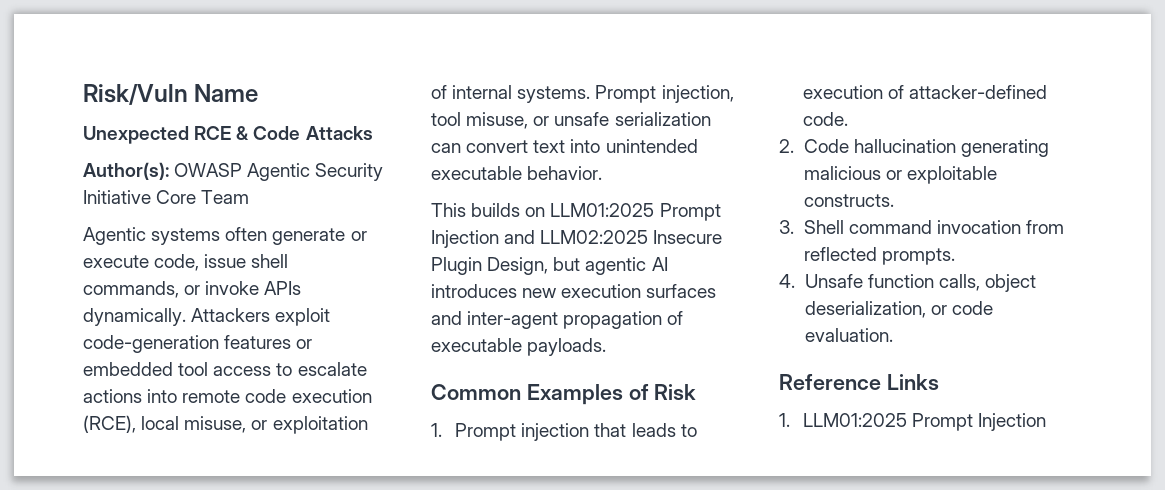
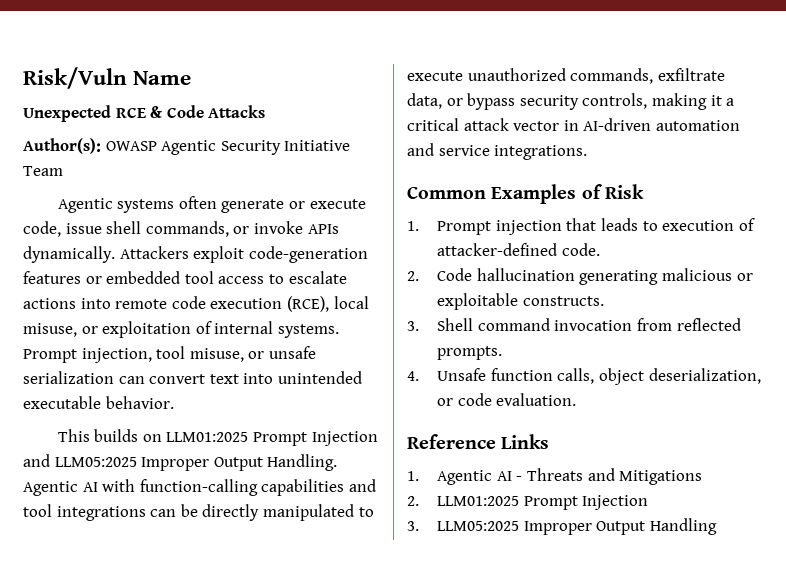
- Author(s): OWASP Agentic Security Initiative Core Team
+ Author(s): OWASP Agentic Security Initiative Team
- This builds on LLM01:2025 Prompt Injection and LLM02:2025 Insecure Plugin Design, but agentic AI introduces new execution surfaces and inter-agent propagation of executable payloads.
+ This builds on LLM01:2025 Prompt Injection and LLM05:2025 Improper Output Handling. Agentic AI with function-calling capabilities and tool integrations can be directly manipulated to execute unauthorized commands, exfiltrate data, or bypass security controls, making it a critical attack vector in AI-driven automation and service integrations.
- 1. LLM01:2025 Prompt Injection
+ 1. Agentic AI - Threats and Mitigations
+ 2. LLM01:2025 Prompt Injection
+ 3. LLM05:2025 Improper Output Handling

